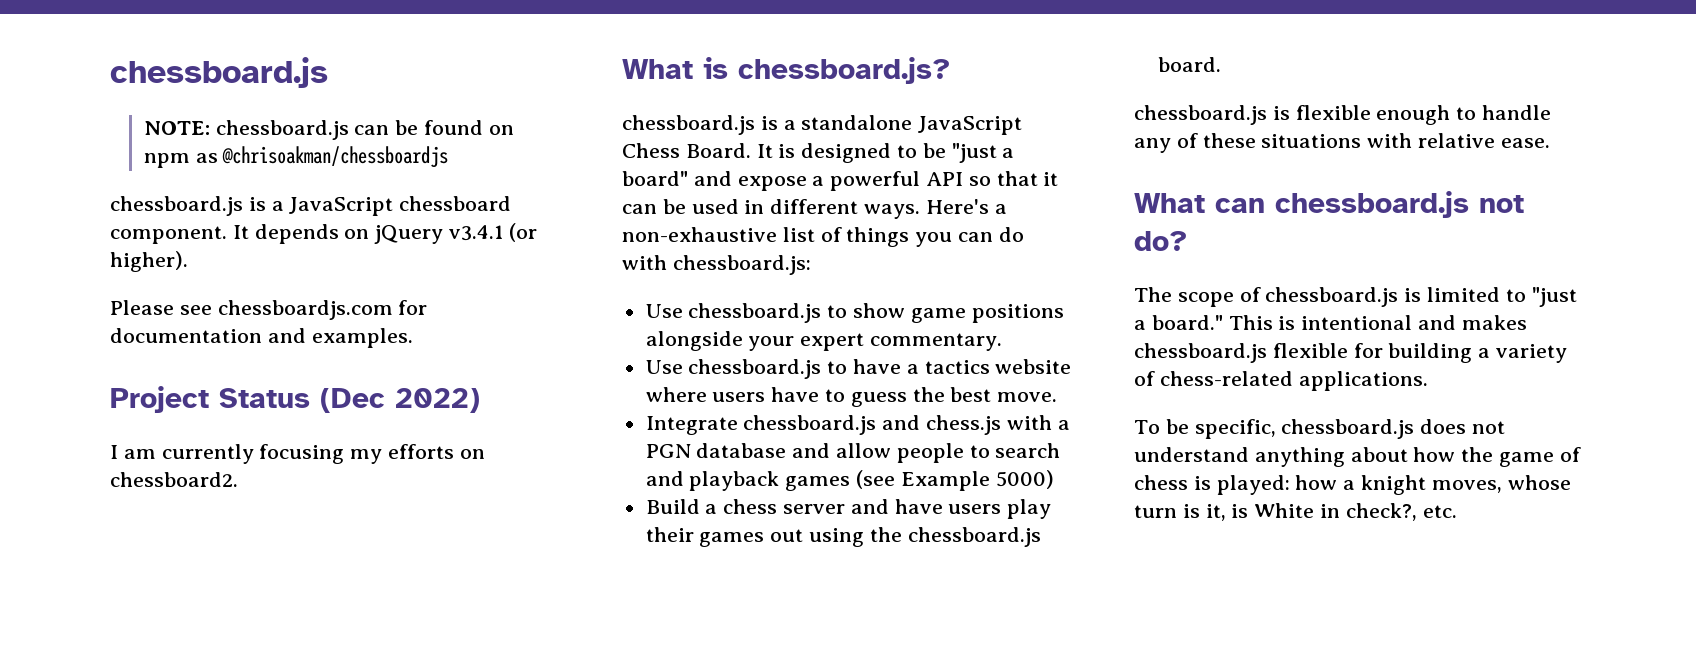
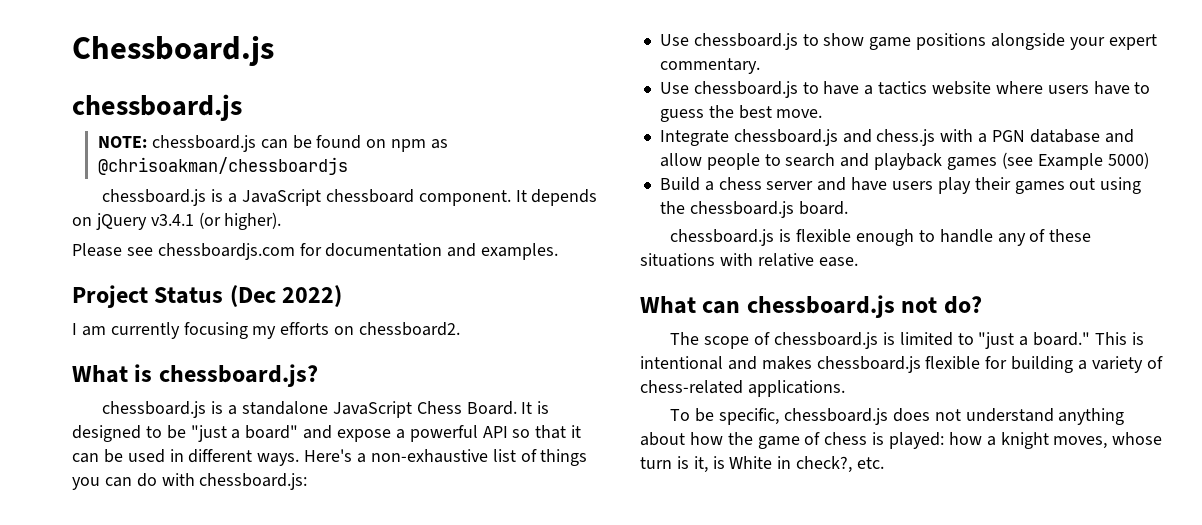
+ Chessboard.js

